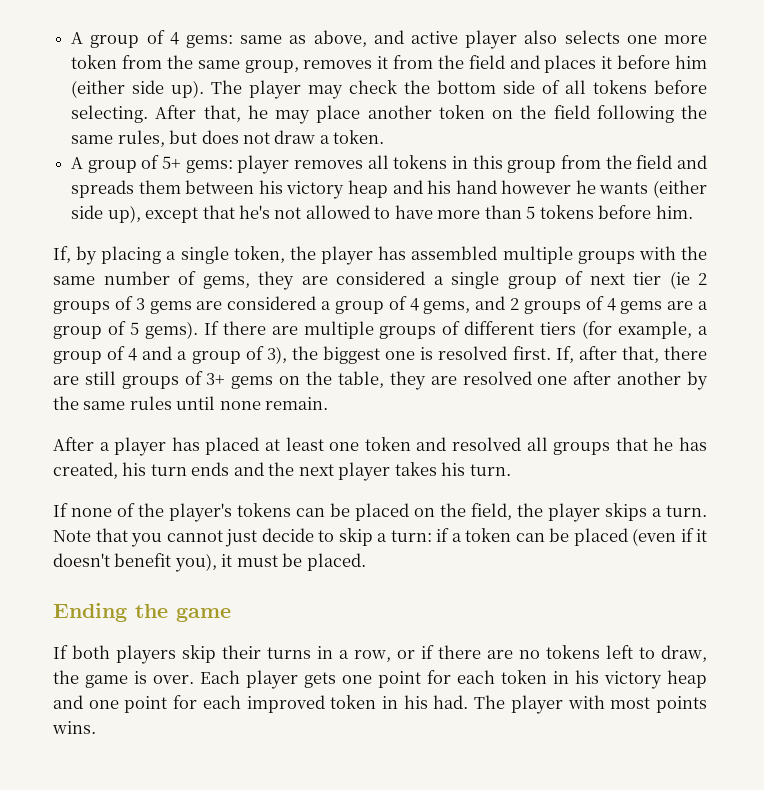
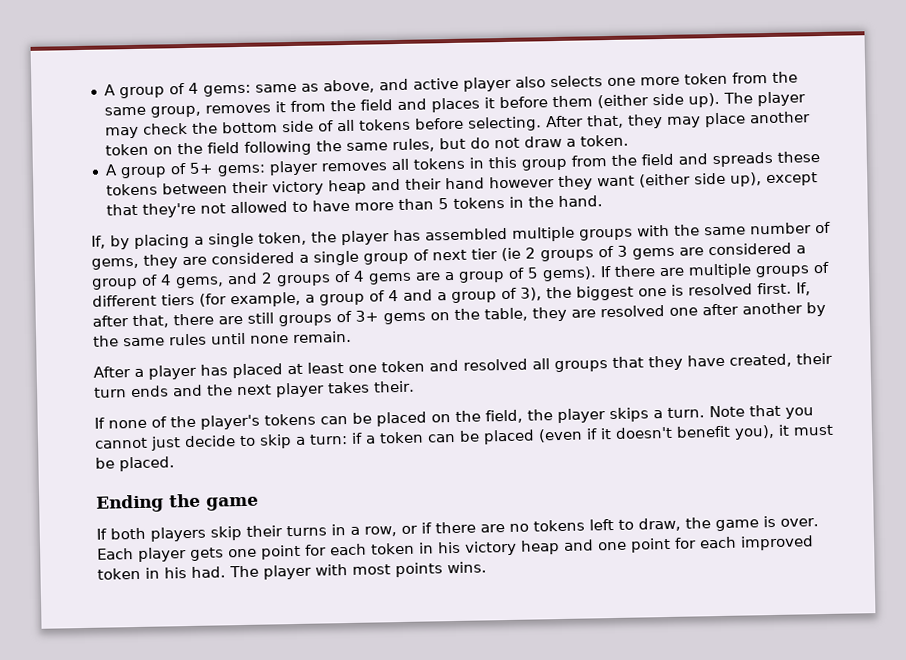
- A group of 4 gems: same as above, and active player also selects one more token from the same group, removes it from the field and places it before him (either side up).
+ A group of 4 gems: same as above, and active player also selects one more token from the same group, removes it from the field and places it before them (either side up).
- After that, he may place another token on the field following the same rules, but does not draw a token.
+ After that, they may place another token on the field following the same rules, but do not draw a token.
- A group of 5+ gems: player removes all tokens in this group from the field and spreads them between his victory heap and his hand however he wants (either side up), except that he's not allowed to have more than 5 tokens before him.
+ A group of 5+ gems: player removes all tokens in this group from the field and spreads these tokens between their victory heap and their hand however they want (either side up), except that they're not allowed to have more than 5 tokens in the hand.
- After a player has placed at least one token and resolved all groups that he has created, his turn ends and the next player takes his turn.
+ After a player has placed at least one token and resolved all groups that they have created, their turn ends and the next player takes their.

